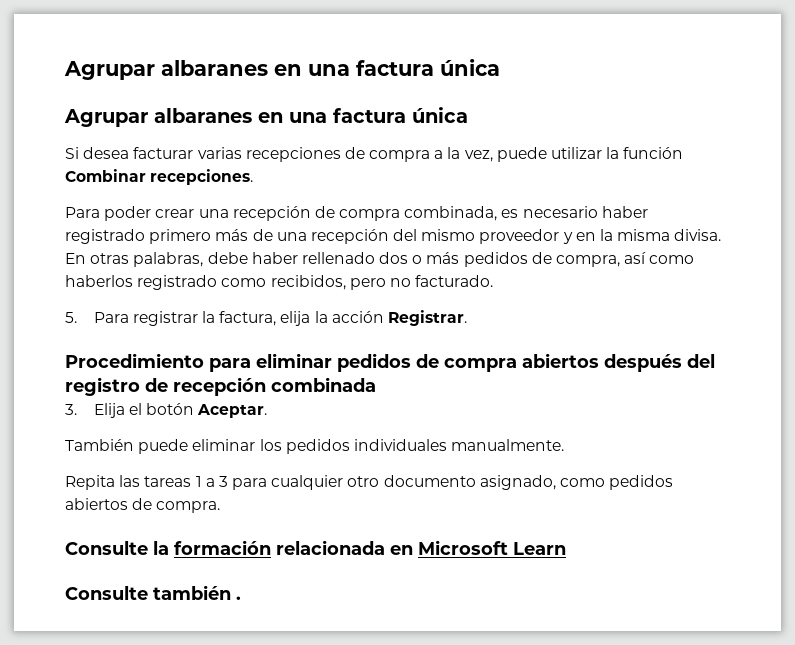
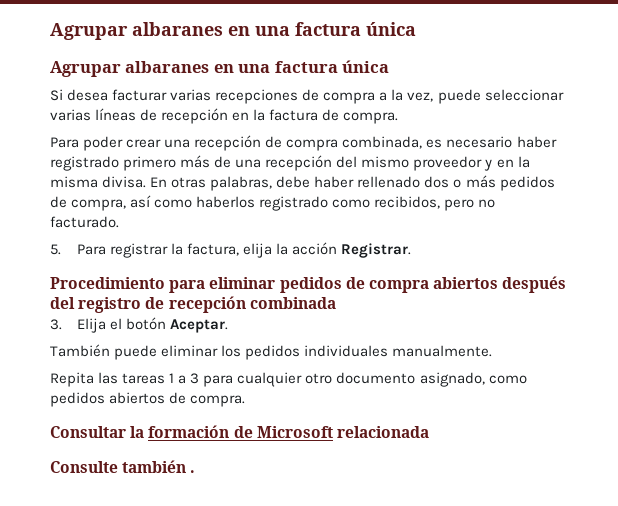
- Si desea facturar varias recepciones de compra a la vez, puede utilizar la función Combinar recepciones.
+ Si desea facturar varias recepciones de compra a la vez, puede seleccionar varias líneas de recepción en la factura de compra.
- Consulte la formación relacionada en Microsoft Learn
+ Consultar la formación de Microsoft relacionada

